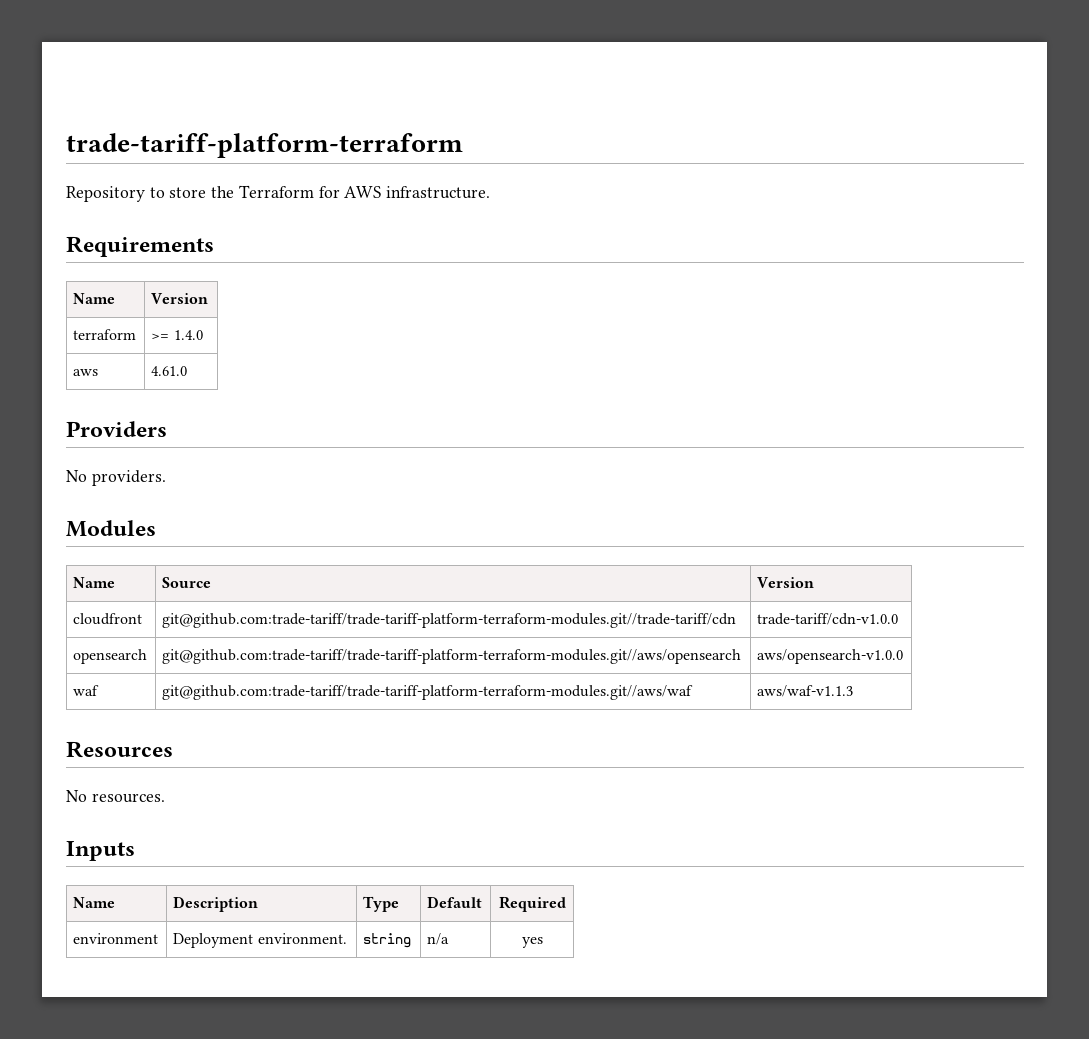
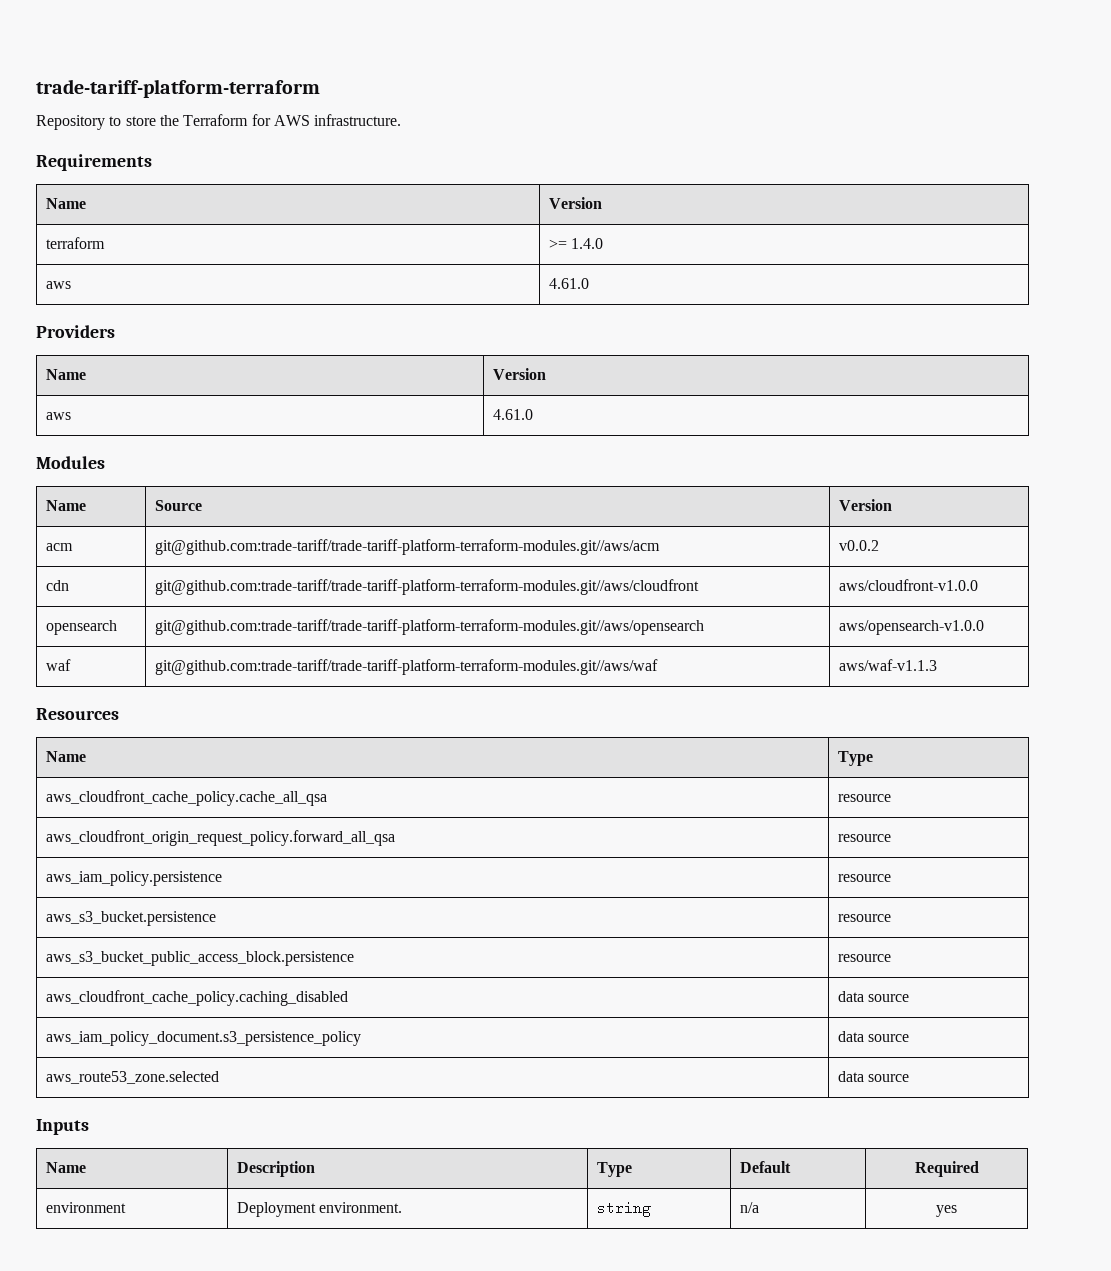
  Providers
- No providers.
+ Name | Version
+ aws | 4.61.0
- cloudfront | git@github.com:trade-tariff/trade-tariff-platform-terraform-modules.git//trade-tariff/cdn | trade-tariff/cdn-v1.0.0
+ acm | git@github.com:trade-tariff/trade-tariff-platform-terraform-modules.git//aws/acm | v0.0.2
+ cdn | git@github.com:trade-tariff/trade-tariff-platform-terraform-modules.git//aws/cloudfront | aws/cloudfront-v1.0.0
- No resources.
+ Name | Type
+ aws_cloudfront_cache_policy.cache_all_qsa | resource
+ aws_cloudfront_origin_request_policy.forward_all_qsa | resource
+ aws_iam_policy.persistence | resource
+ aws_s3_bucket.persistence | resource
+ aws_s3_bucket_public_access_block.persistence | resource
+ aws_cloudfront_cache_policy.caching_disabled | data source
+ aws_iam_policy_document.s3_persistence_policy | data source
+ aws_route53_zone.selected | data source

